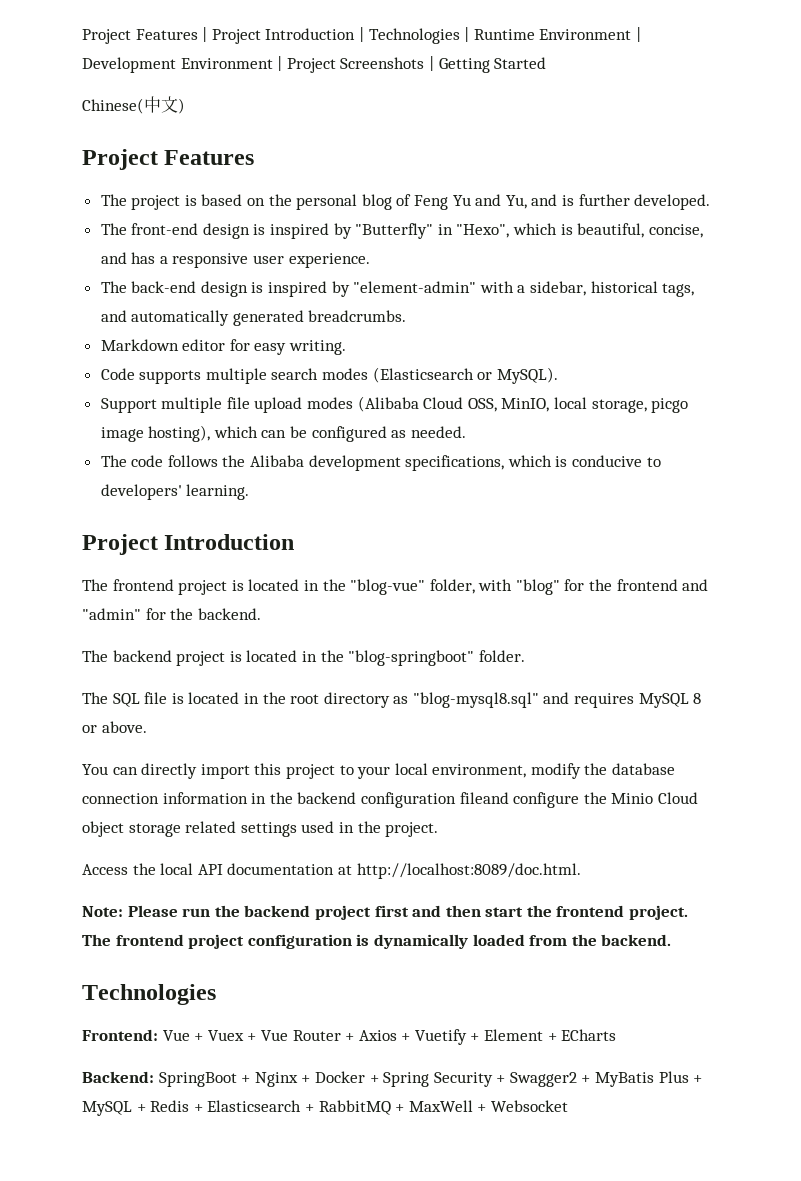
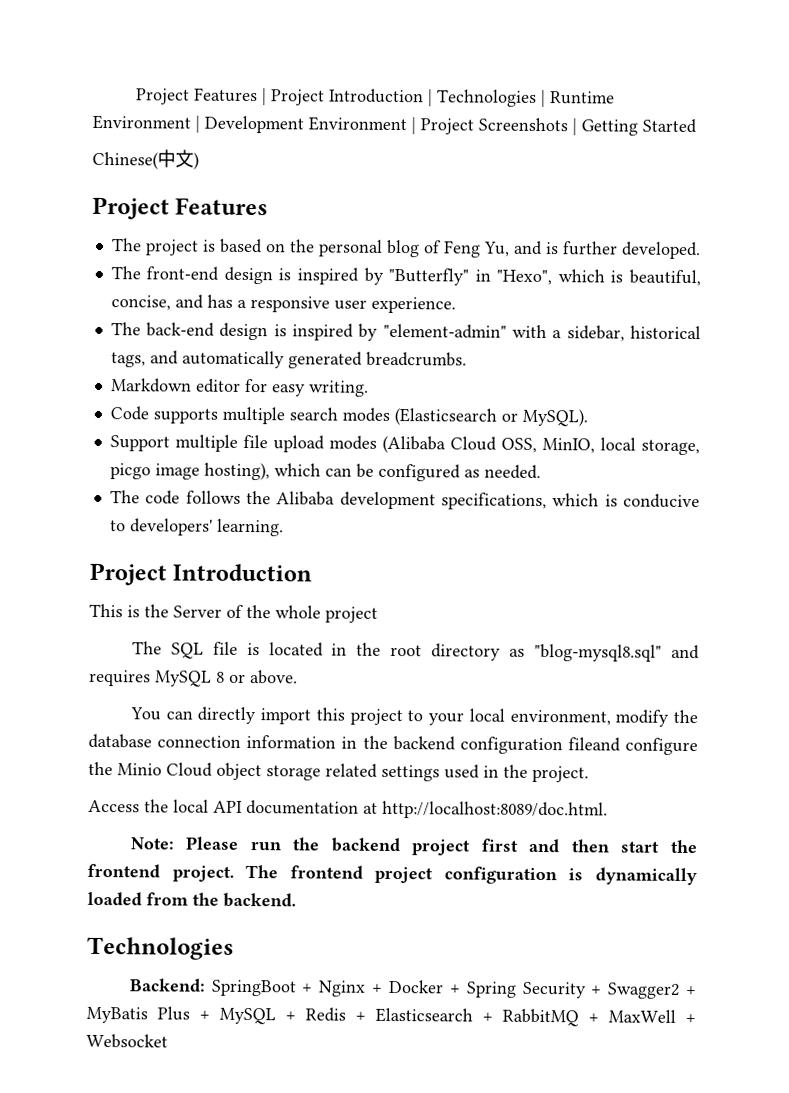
- The project is based on the personal blog of Feng Yu and Yu, and is further developed.
+ The project is based on the personal blog of Feng Yu, and is further developed.
- The frontend project is located in the "blog-vue" folder, with "blog" for the frontend and "admin" for the backend.
- The backend project is located in the "blog-springboot" folder.
+ This is the Server of the whole project
- Frontend: Vue + Vuex + Vue Router + Axios + Vuetify + Element + ECharts

